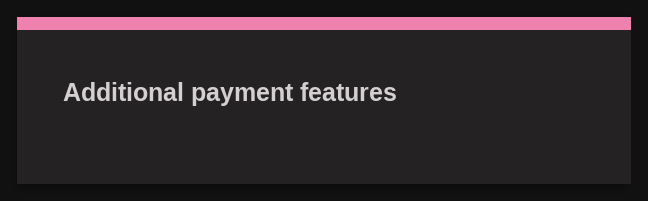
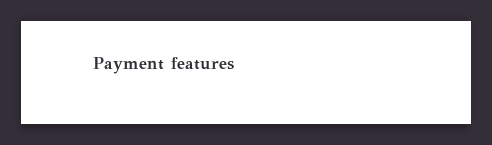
- Additional payment features
+ Payment features

